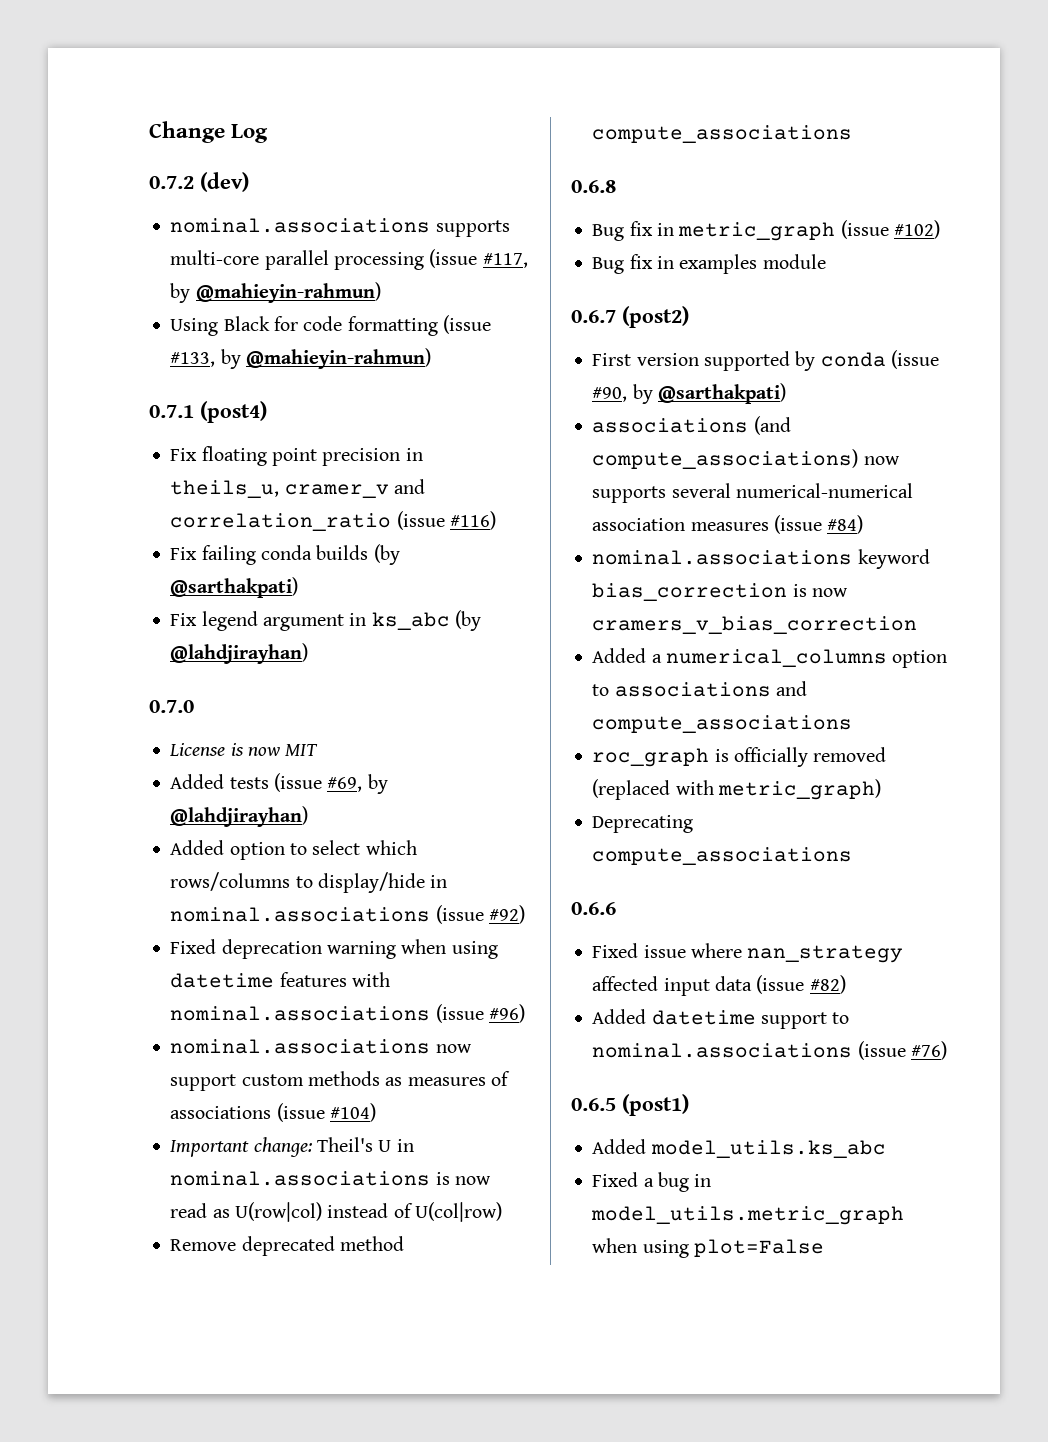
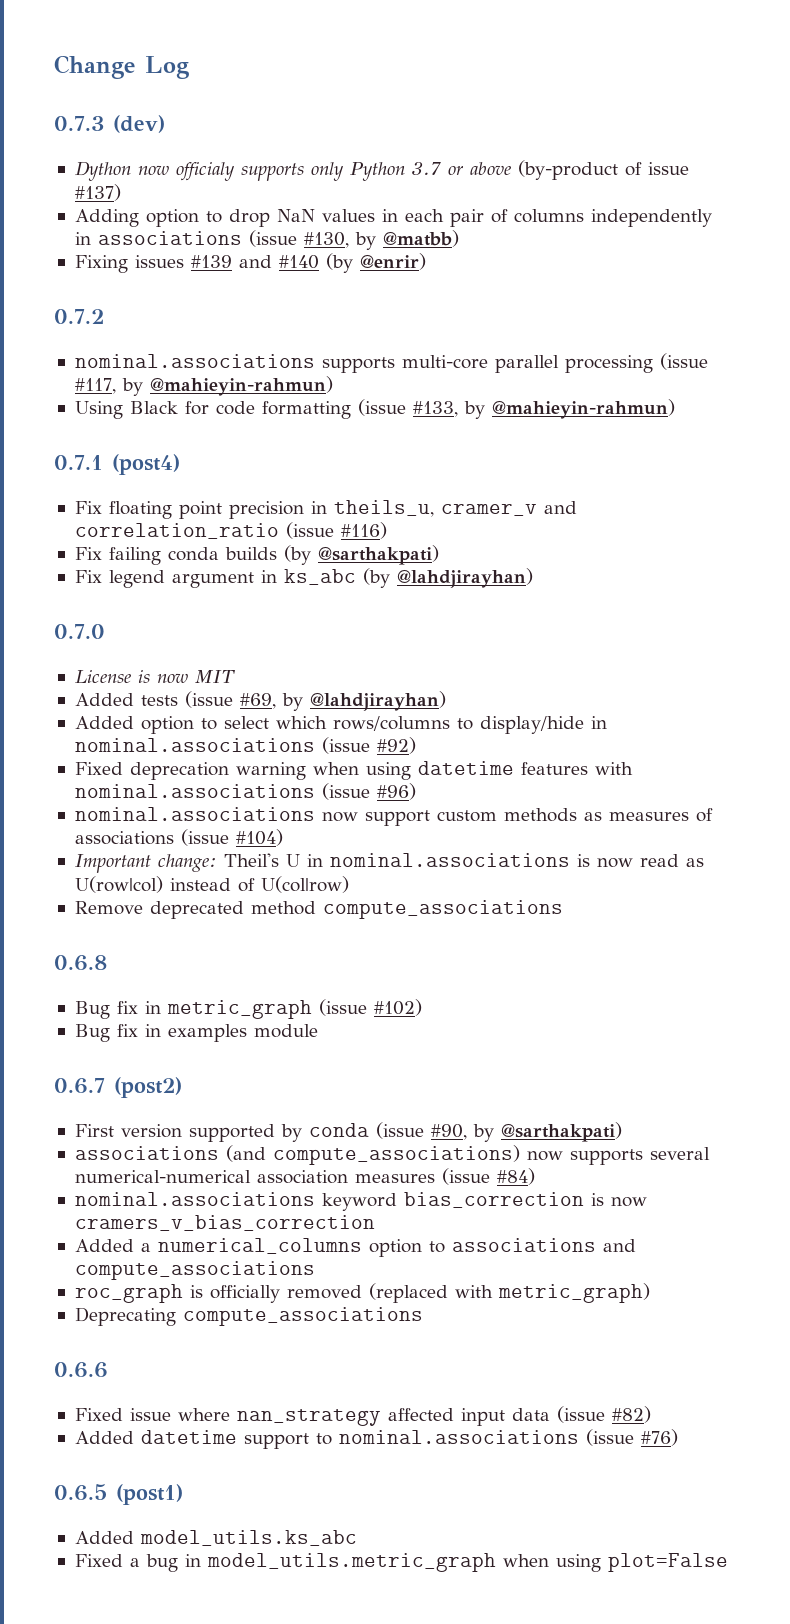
+ 0.7.3 (dev)
+ Dython now officialy supports only Python 3.7 or above (by-product of issue #137)
+ Adding option to drop NaN values in each pair of columns independently in associations (issue #130, by @matbb)
+ Fixing issues #139 and #140 (by @enrir)
- 0.7.2 (dev)
+ 0.7.2

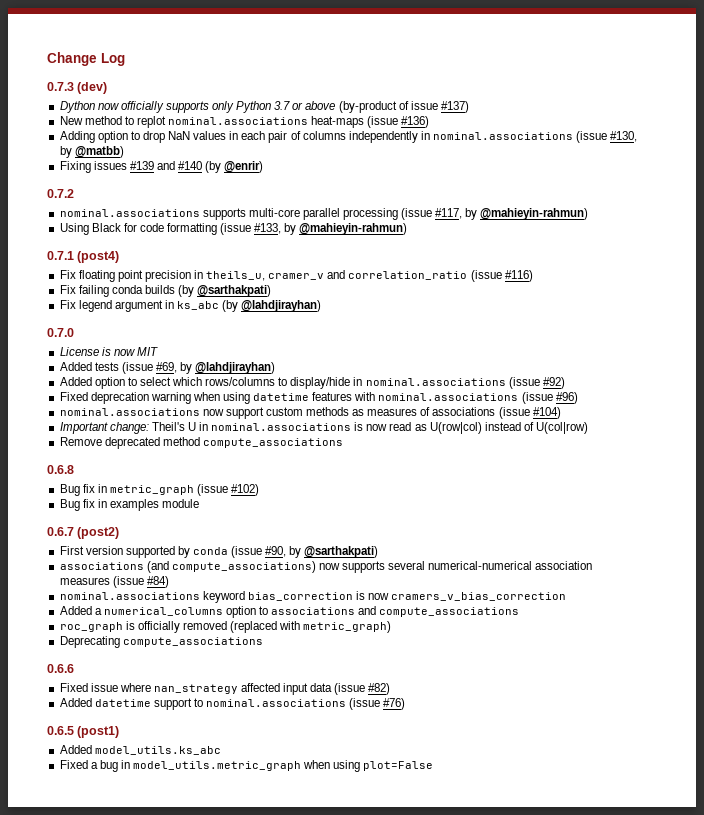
- Dython now officialy supports only Python 3.7 or above (by-product of issue #137)
+ Dython now officially supports only Python 3.7 or above (by-product of issue #137)
+ New method to replot nominal.associations heat-maps (issue #136)
- Adding option to drop NaN values in each pair of columns independently in associations (issue #130, by @matbb)
+ Adding option to drop NaN values in each pair of columns independently in nominal.associations (issue #130, by @matbb)

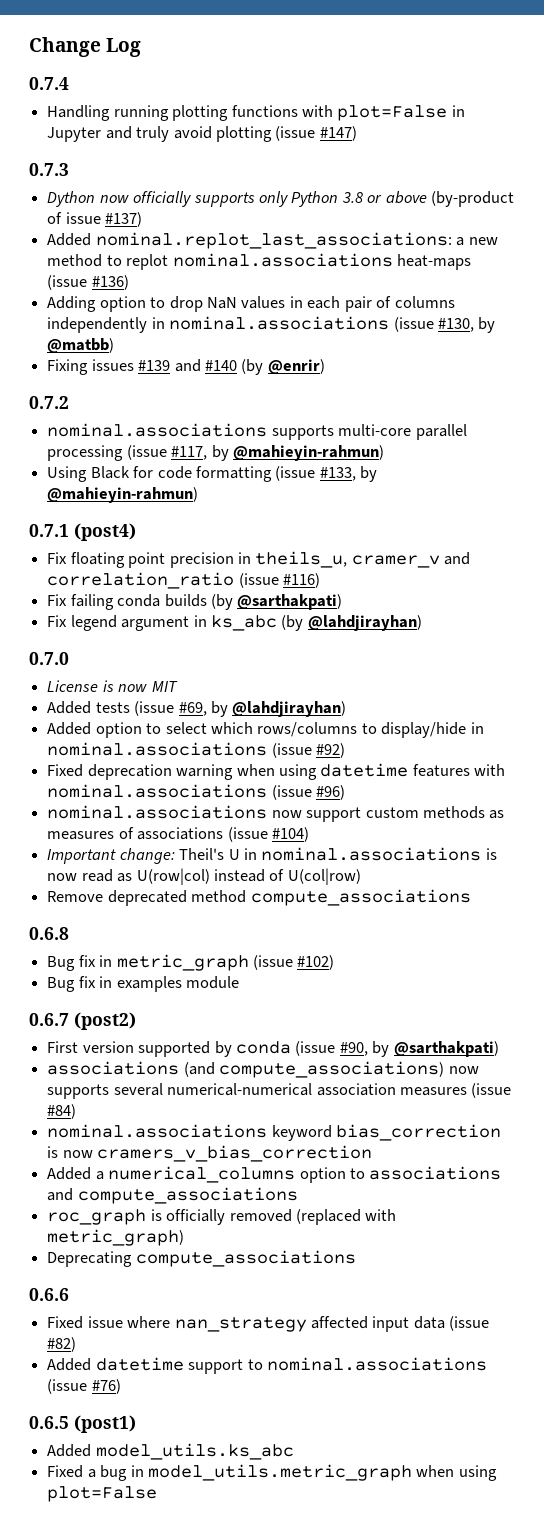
+ 0.7.4
+ Handling running plotting functions with plot=False in Jupyter and truly avoid plotting (issue #147)
- 0.7.3 (dev)
+ 0.7.3
- Dython now officially supports only Python 3.7 or above (by-product of issue #137)
+ Dython now officially supports only Python 3.8 or above (by-product of issue #137)
- New method to replot nominal.associations heat-maps (issue #136)
+ Added nominal.replot_last_associations: a new method to replot nominal.associations heat-maps (issue #136)

